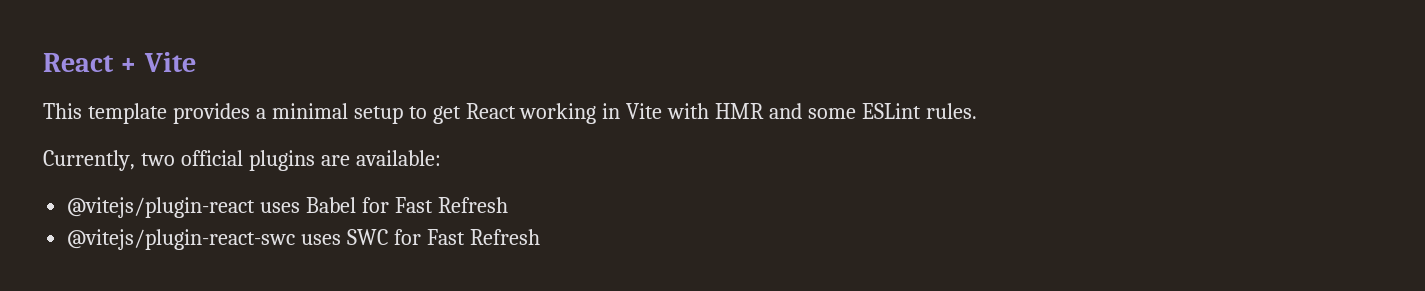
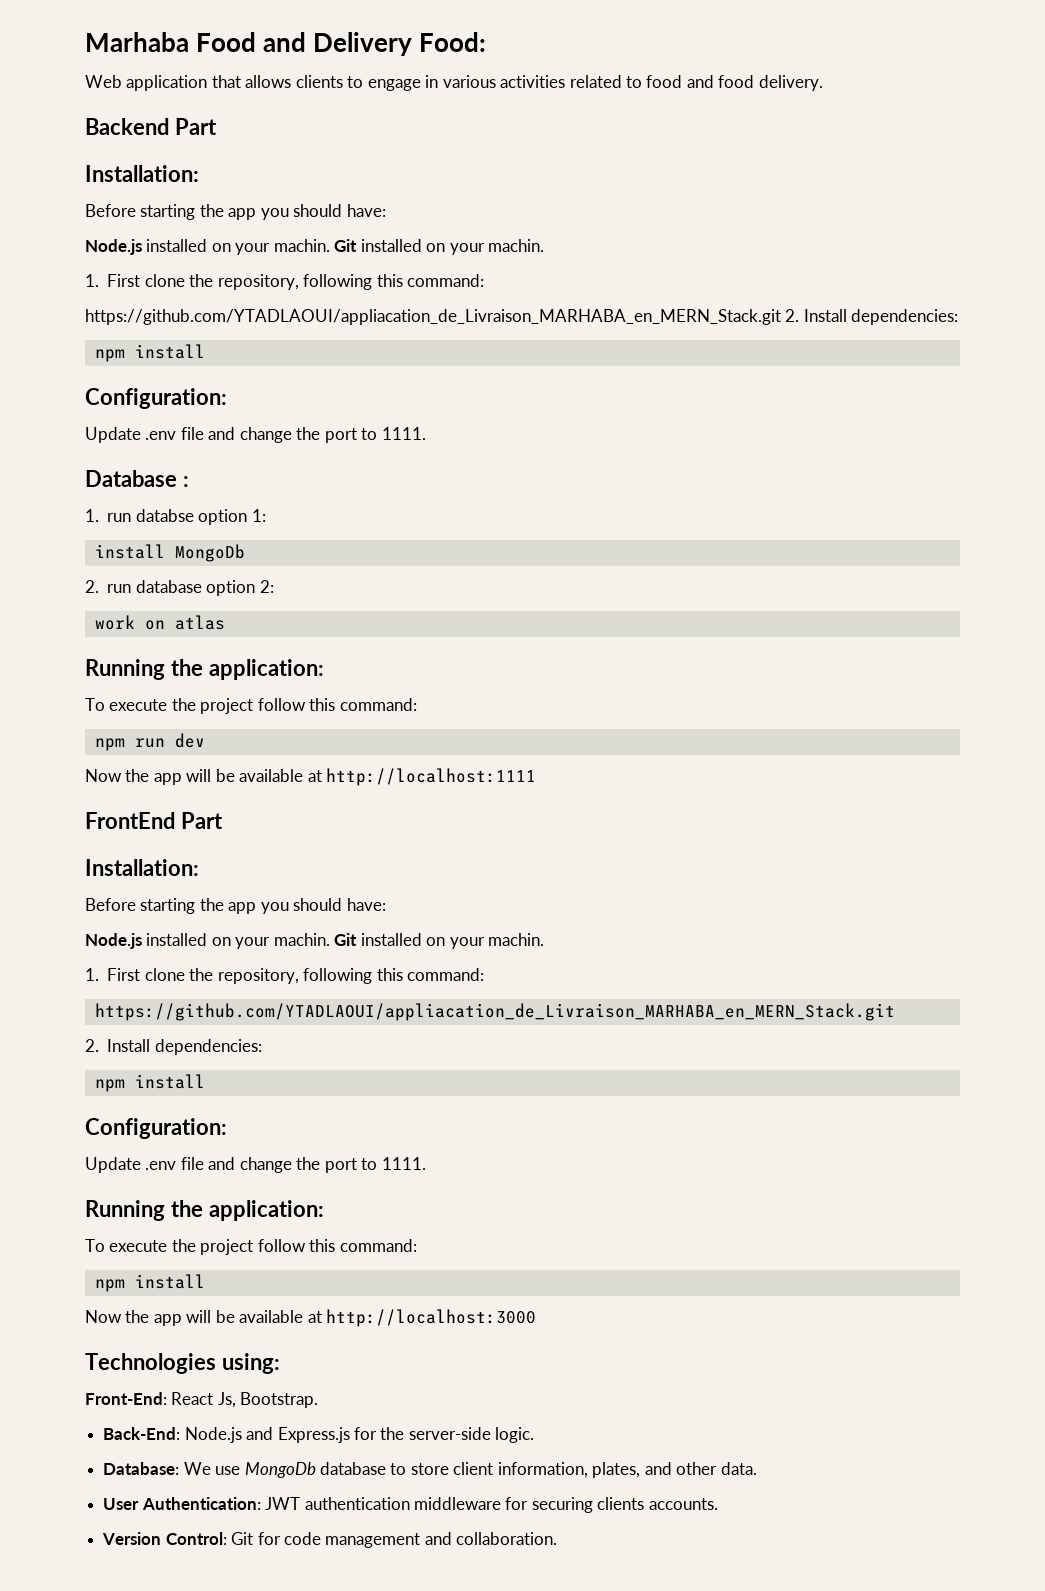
- React + Vite
- This template provides a minimal setup to get React working in Vite with HMR and some ESLint rules.
- Currently, two official plugins are available:
- @vitejs/plugin-react uses Babel for Fast Refresh
- @vitejs/plugin-react-swc uses SWC for Fast Refresh
+ Marhaba Food and Delivery Food:
+ Web application that allows clients to engage in various activities related to food and food delivery.
+ Backend Part
+ Installation:
+ Before starting the app you should have:
+ Node.js installed on your machin. Git installed on your machin.
+ 1. First clone the repository, following this command:
+ https://github.com/YTADLAOUI/appliacation_de_Livraison_MARHABA_en_MERN_Stack.git 2. Install dependencies:
+ npm install
+ Configuration:
+ Update .env file and change the port to 1111.
+ Database :
+ 1. run databse option 1:
+ install MongoDb
+ 2. run database option 2:
+ work on atlas
+ Running the application:
+ To execute the project follow this command:
+ npm run dev
+ Now the app will be available at http://localhost:1111
+ FrontEnd Part
+ Installation:
+ Before starting the app you should have:
+ Node.js installed on your machin. Git installed on your machin.
+ 1. First clone the repository, following this command:
+ https://github.com/YTADLAOUI/appliacation_de_Livraison_MARHABA_en_MERN_Stack.git
+ 2. Install dependencies:
+ npm install
+ Configuration:
+ Update .env file and change the port to 1111.
+ Running the application:
+ To execute the project follow this command:
+ npm install
+ Now the app will be available at http://localhost:3000
+ Technologies using:
+ Front-End: React Js, Bootstrap.
+ Back-End: Node.js and Express.js for the server-side logic.
+ Database: We use MongoDb database to store client information, plates, and other data.
+ User Authentication: JWT authentication middleware for securing clients accounts.
+ Version Control: Git for code management and collaboration.

